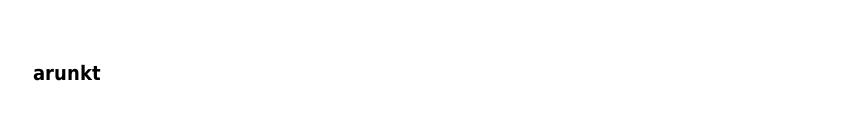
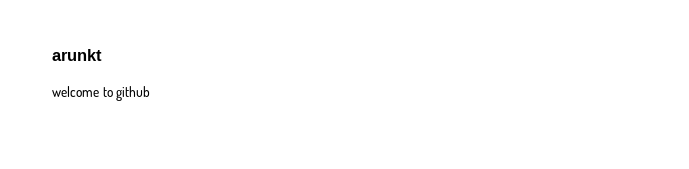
+ welcome to github

